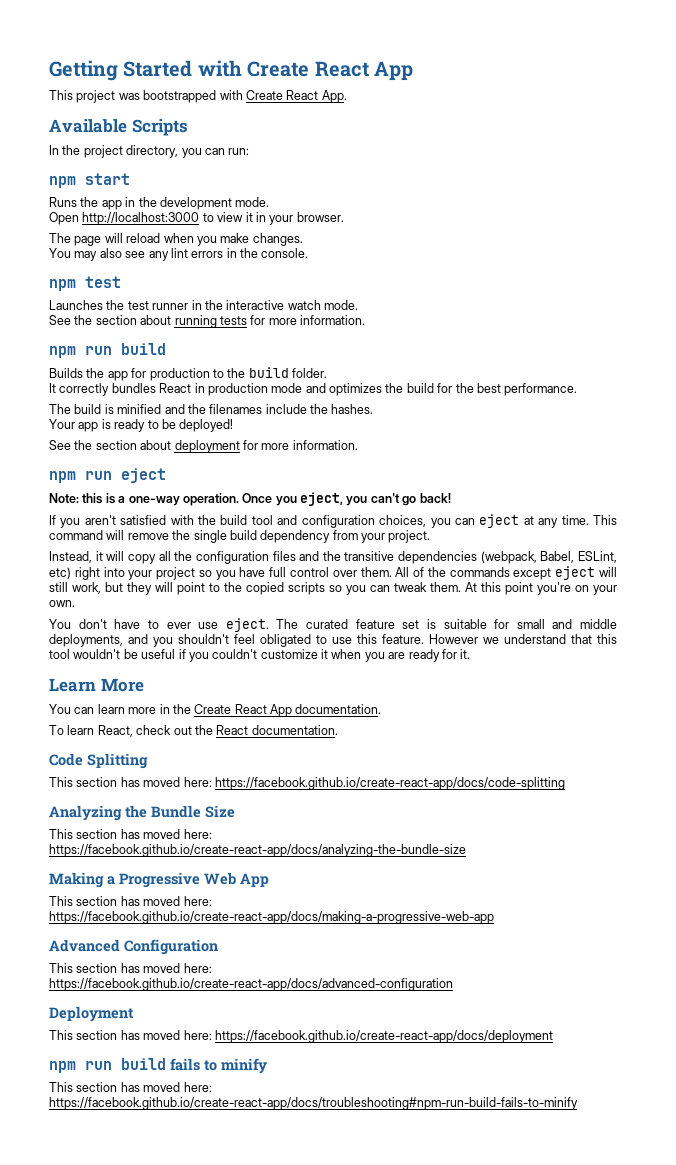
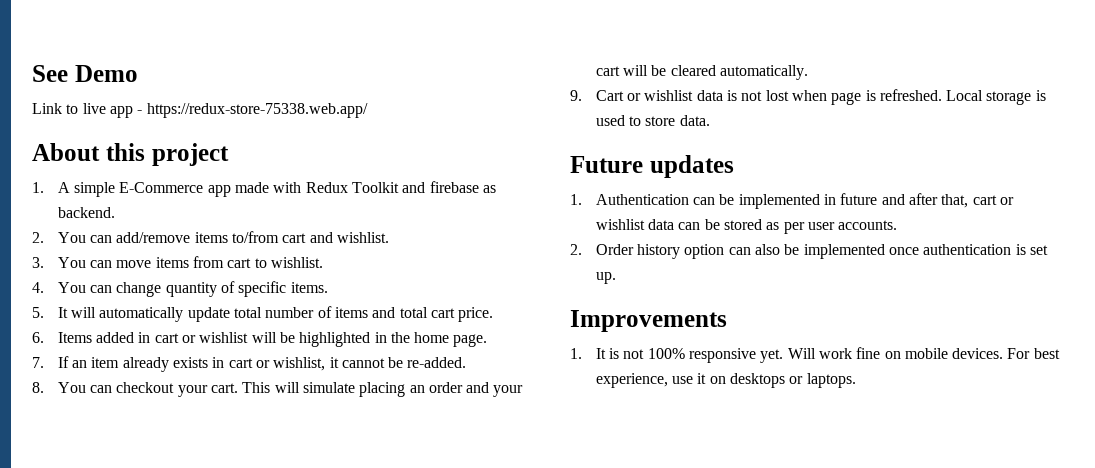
- Getting Started with Create React App
- This project was bootstrapped with Create React App.
- Available Scripts
- In the project directory, you can run:
- npm start
- Runs the app in the development mode.
- Open http://localhost:3000 to view it in your browser.
- The page will reload when you make changes.
- You may also see any lint errors in the console.
- npm test
- Launches the test runner in the interactive watch mode.
- See the section about running tests for more information.
- npm run build
- Builds the app for production to the build folder.
- It correctly bundles React in production mode and optimizes the build for the best performance.
- The build is minified and the filenames include the hashes.
- Your app is ready to be deployed!
- See the section about deployment for more information.
- npm run eject
- Note: this is a one-way operation. Once you eject, you can't go back!
- If you aren't satisfied with the build tool and configuration choices, you can eject at any time. This command will remove the single build dependency from your project.
- Instead, it will copy all the configuration files and the transitive dependencies (webpack, Babel, ESLint, etc) right into your project so you have full control over them. All of the commands except eject will still work, but they will point to the copied scripts so you can tweak them. At this point you're on your own.
- You don't have to ever use eject. The curated feature set is suitable for small and middle deployments, and you shouldn't feel obligated to use this feature. However we understand that this tool wouldn't be useful if you couldn't customize it when you are ready for it.
- Learn More
- You can learn more in the Create React App documentation.
- To learn React, check out the React documentation.
- Code Splitting
- This section has moved here: https://facebook.github.io/create-react-app/docs/code-splitting
- Analyzing the Bundle Size
- This section has moved here: https://facebook.github.io/create-react-app/docs/analyzing-the-bundle-size
- Making a Progressive Web App
- This section has moved here: https://facebook.github.io/create-react-app/docs/making-a-progressive-web-app
- Advanced Configuration
- This section has moved here: https://facebook.github.io/create-react-app/docs/advanced-configuration
- Deployment
- This section has moved here: https://facebook.github.io/create-react-app/docs/deployment
- npm run build fails to minify
- This section has moved here: https://facebook.github.io/create-react-app/docs/troubleshooting#npm-run-build-fails-to-minify
+ See Demo
+ Link to live app - https://redux-store-75338.web.app/
+ About this project
+ 1. A simple E-Commerce app made with Redux Toolkit and firebase as backend.
+ 2. You can add/remove items to/from cart and wishlist.
+ 3. You can move items from cart to wishlist.
+ 4. You can change quantity of specific items.
+ 5. It will automatically update total number of items and total cart price.
+ 6. Items added in cart or wishlist will be highlighted in the home page.
+ 7. If an item already exists in cart or wishlist, it cannot be re-added.
+ 8. You can checkout your cart. This will simulate placing an order and your cart will be cleared automatically.
+ 9. Cart or wishlist data is not lost when page is refreshed. Local storage is used to store data.
+ Future updates
+ 1. Authentication can be implemented in future and after that, cart or wishlist data can be stored as per user accounts.
+ 2. Order history option can also be implemented once authentication is set up.
+ Improvements
+ 1. It is not 100% responsive yet. Will work fine on mobile devices. For best experience, use it on desktops or laptops.

